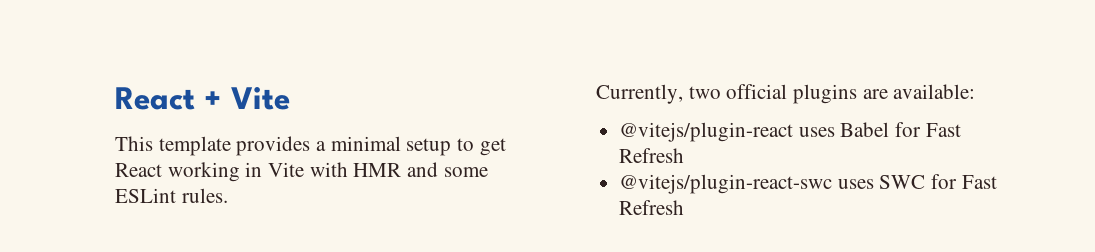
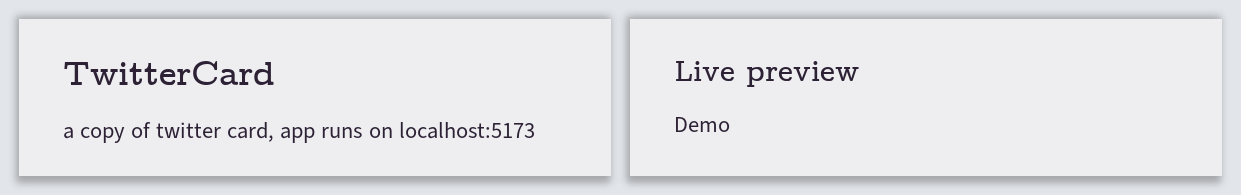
- React + Vite
- This template provides a minimal setup to get React working in Vite with HMR and some ESLint rules.
- Currently, two official plugins are available:
- @vitejs/plugin-react uses Babel for Fast Refresh
- @vitejs/plugin-react-swc uses SWC for Fast Refresh
+ TwitterCard
+ a copy of twitter card, app runs on localhost:5173
+ Live preview
+ Demo

